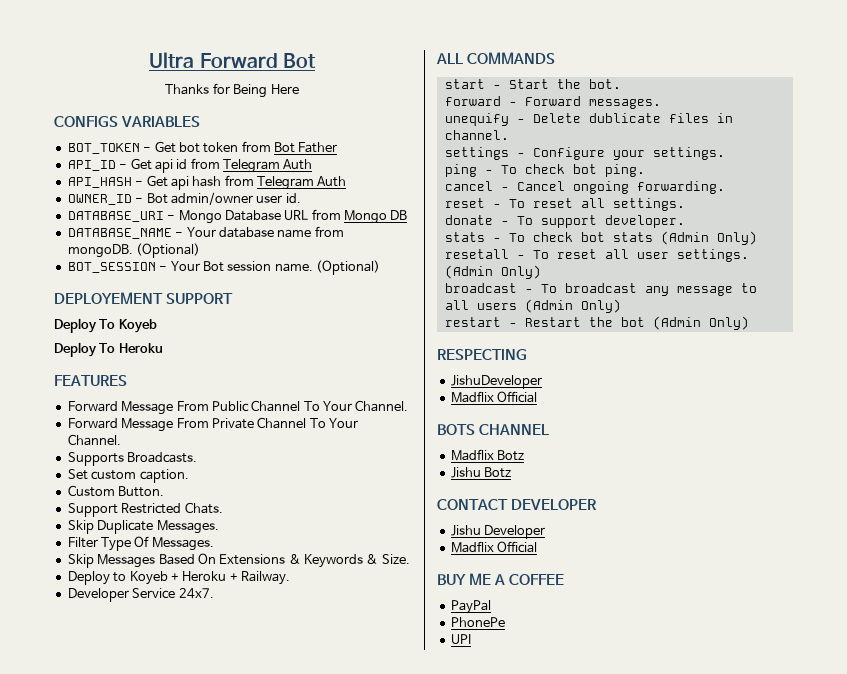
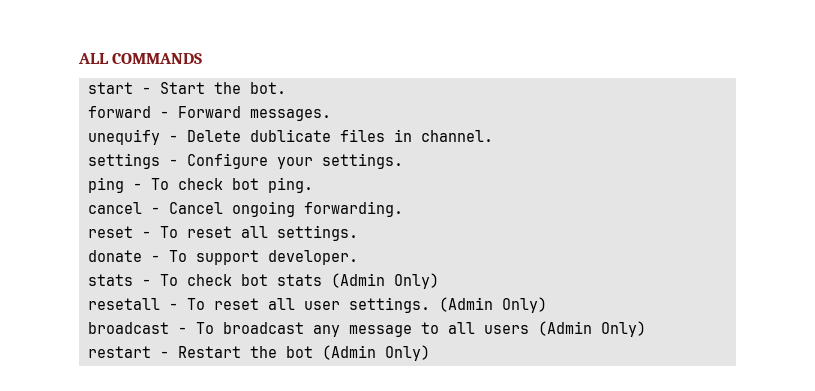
- Ultra Forward Bot
- Thanks for Being Here
- CONFIGS VARIABLES
- BOT_TOKEN - Get bot token from Bot Father
- API_ID - Get api id from Telegram Auth
- API_HASH - Get api hash from Telegram Auth
- OWNER_ID - Bot admin/owner user id.
- DATABASE_URI - Mongo Database URL from Mongo DB
- DATABASE_NAME - Your database name from mongoDB. (Optional)
- BOT_SESSION - Your Bot session name. (Optional)
- DEPLOYEMENT SUPPORT
- Deploy To Koyeb
- Deploy To Heroku
- FEATURES
- Forward Message From Public Channel To Your Channel.
- Forward Message From Private Channel To Your Channel.
- Supports Broadcasts.
- Set custom caption.
- Custom Button.
- Support Restricted Chats.
- Skip Duplicate Messages.
- Filter Type Of Messages.
- Skip Messages Based On Extensions & Keywords & Size.
- Deploy to Koyeb + Heroku + Railway.
- Developer Service 24x7.
- RESPECTING
- JishuDeveloper
- Madflix Official
- BOTS CHANNEL
- Madflix Botz
- Jishu Botz
- CONTACT DEVELOPER
- Jishu Developer
- Madflix Official
- BUY ME A COFFEE
- PayPal
- PhonePe
- UPI

